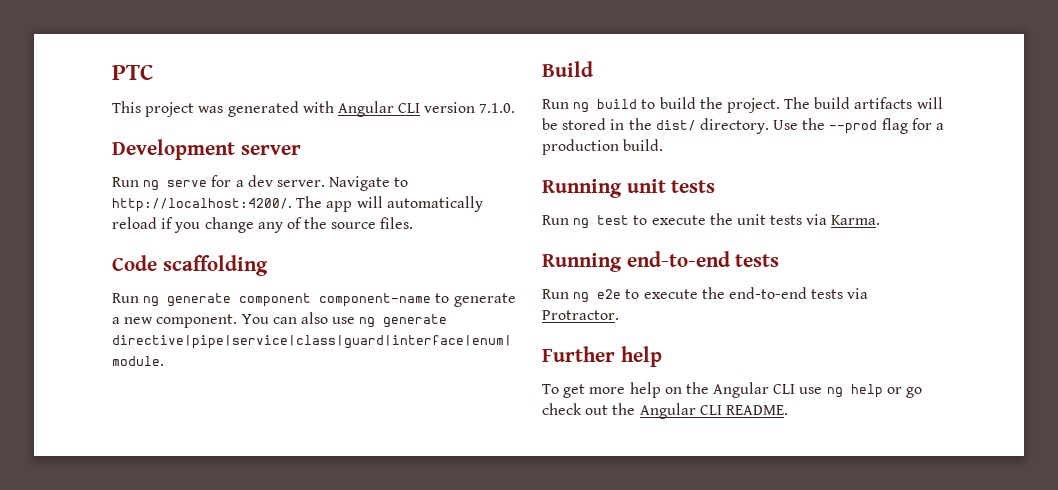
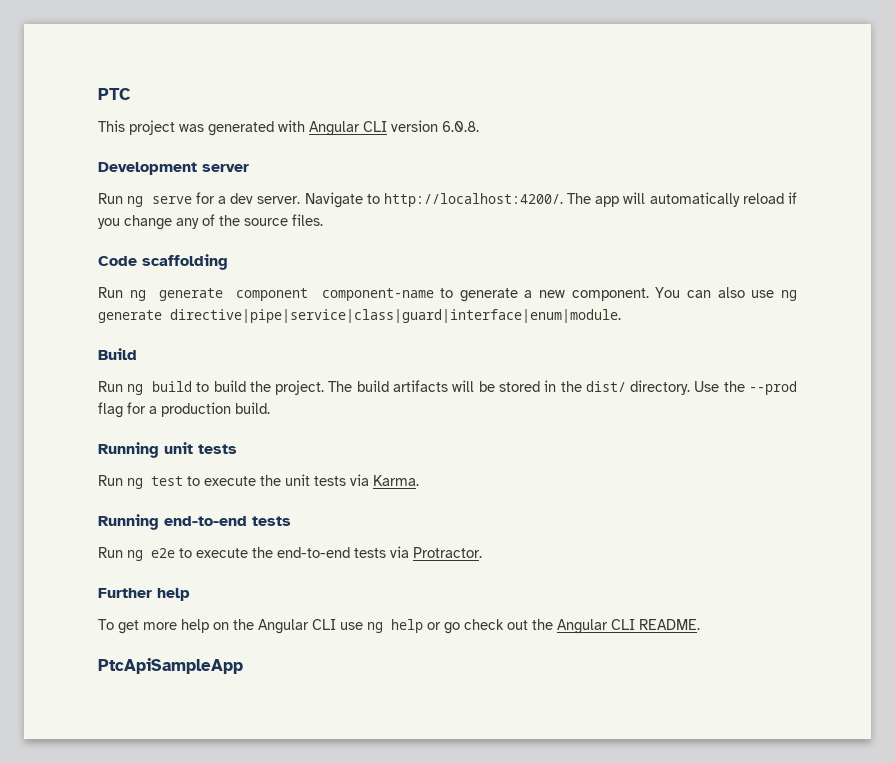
- This project was generated with Angular CLI version 7.1.0.
+ This project was generated with Angular CLI version 6.0.8.
+ PtcApiSampleApp

